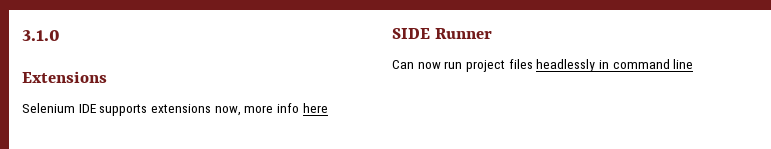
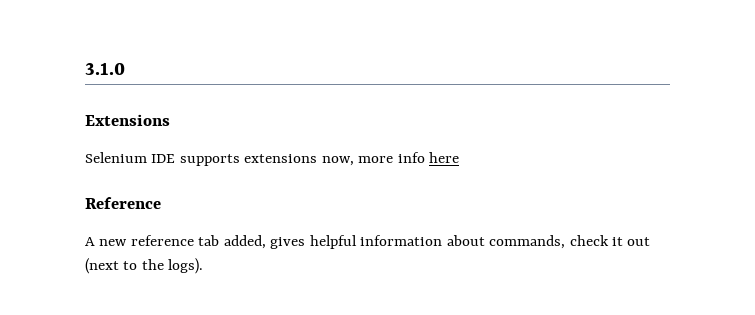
- SIDE Runner
- Can now run project files headlessly in command line
+ Reference
+ A new reference tab added, gives helpful information about commands, check it out (next to the logs).

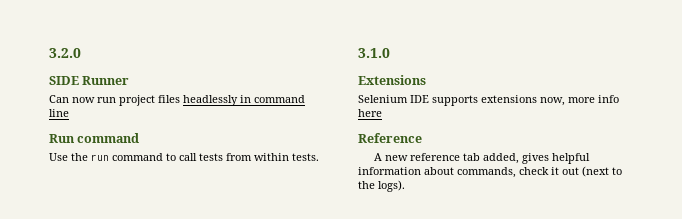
+ 3.2.0
+ SIDE Runner
+ Can now run project files headlessly in command line
+ Run command
+ Use the run command to call tests from within tests.

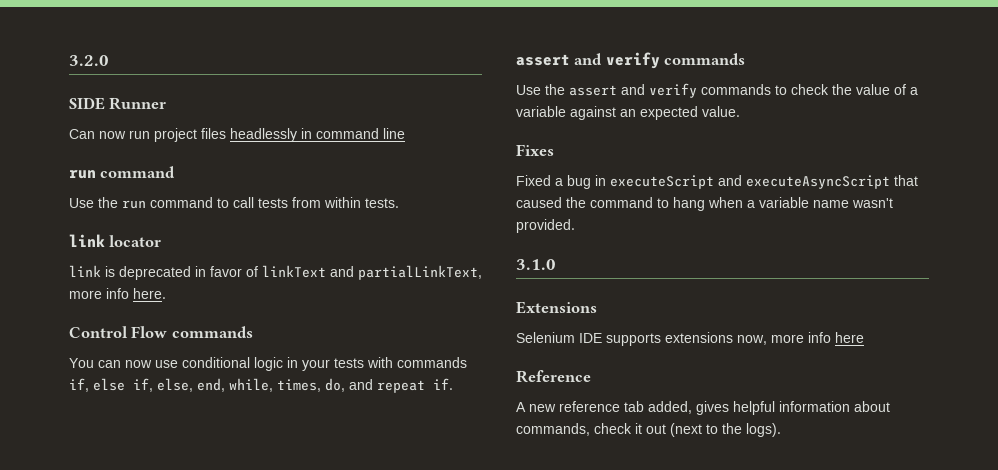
  Can now run project files headlessly in command line
- Run command
+ run command
+ link locator
+ link is deprecated in favor of linkText and partialLinkText, more info here.
+ Control Flow commands
+ You can now use conditional logic in your tests with commands if, else if, else, end, while, times, do, and repeat if.
+ assert and verify commands
+ Use the assert and verify commands to check the value of a variable against an expected value.
+ Fixes
+ Fixed a bug in executeScript and executeAsyncScript that caused the command to hang when a variable name wasn't provided.

